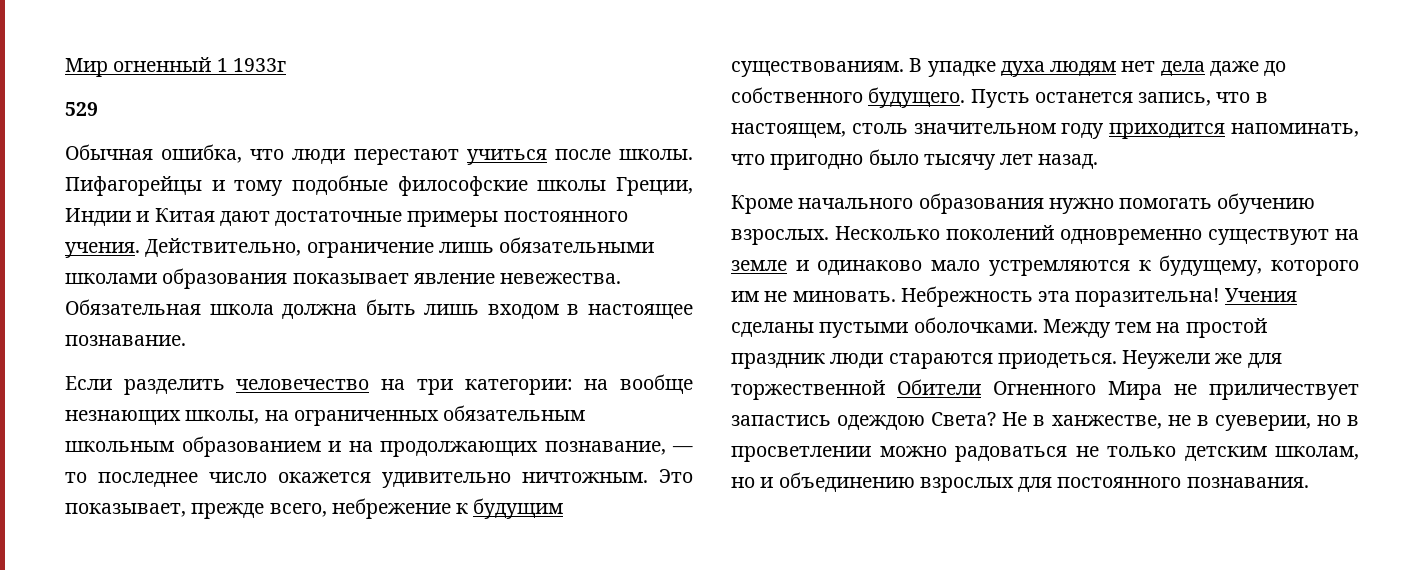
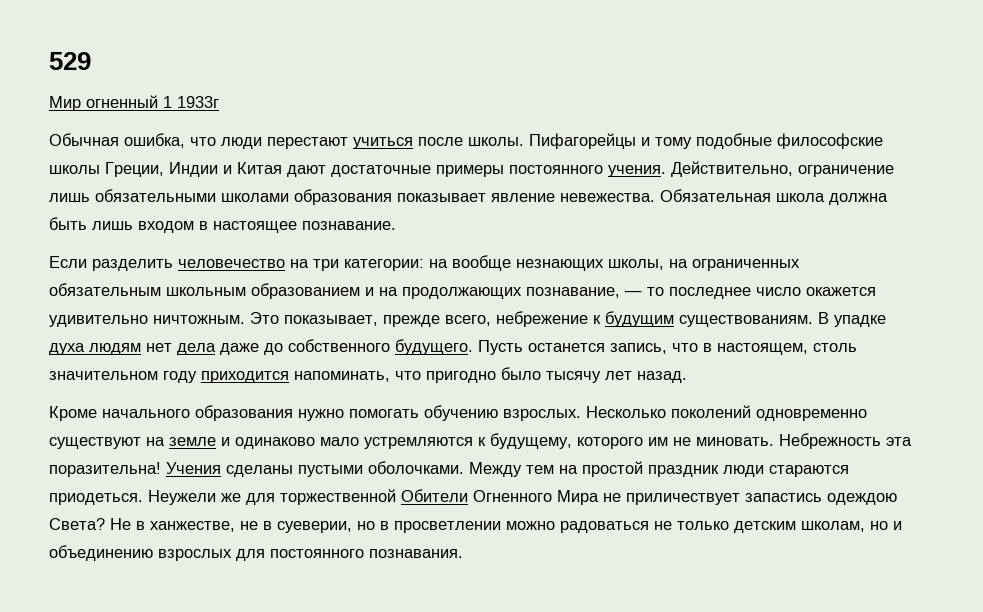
+ 529
- 529

